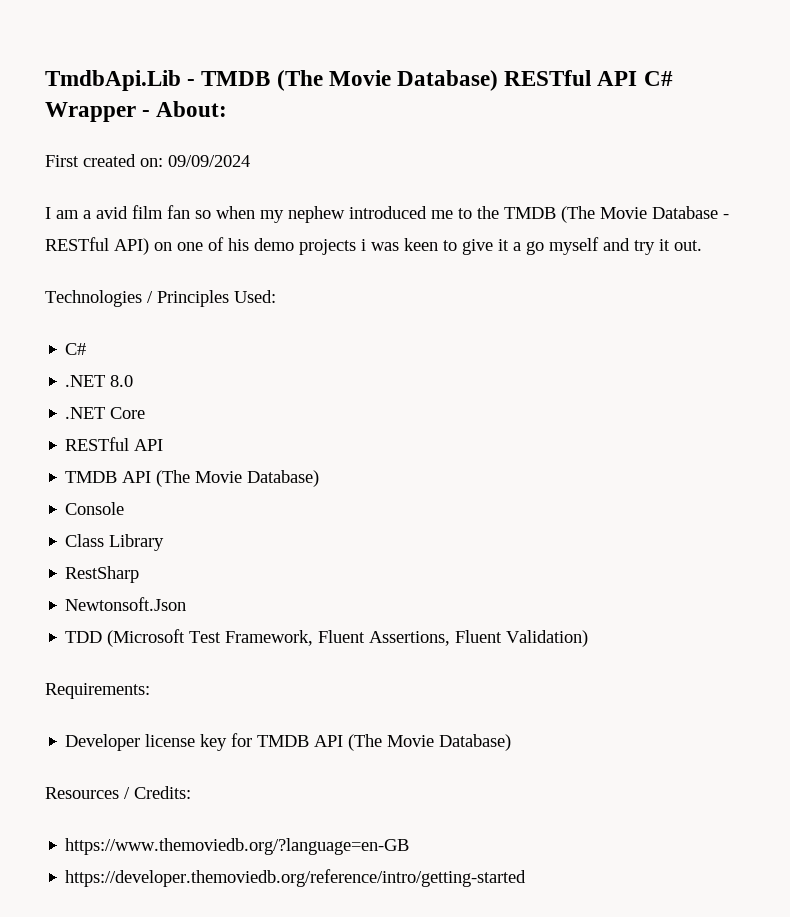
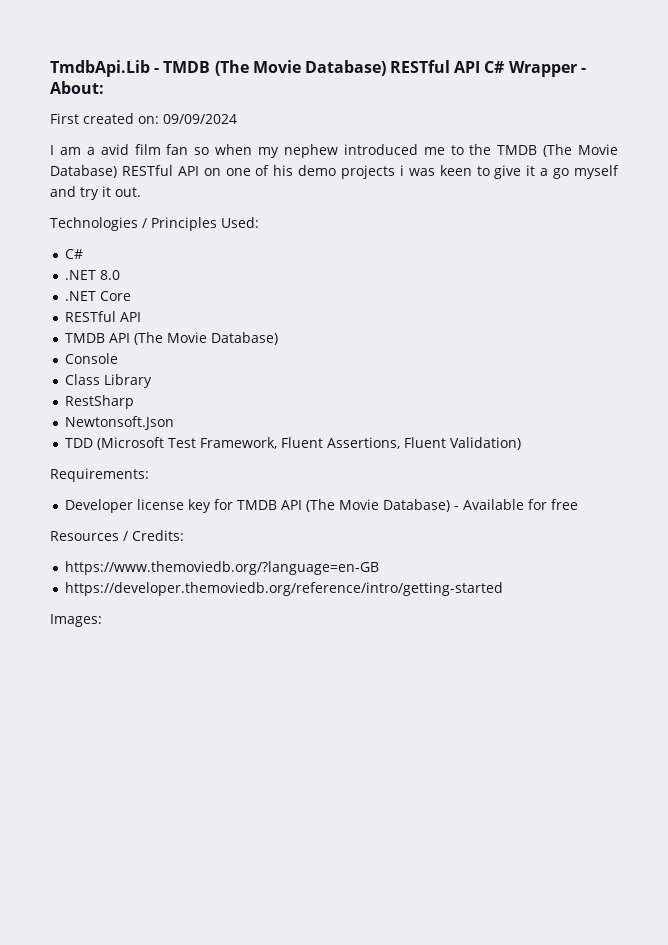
- I am a avid film fan so when my nephew introduced me to the TMDB (The Movie Database - RESTful API) on one of his demo projects i was keen to give it a go myself and try it out.
+ I am a avid film fan so when my nephew introduced me to the TMDB (The Movie Database) RESTful API on one of his demo projects i was keen to give it a go myself and try it out.
- Developer license key for TMDB API (The Movie Database)
+ Developer license key for TMDB API (The Movie Database) - Available for free
+ Images:

